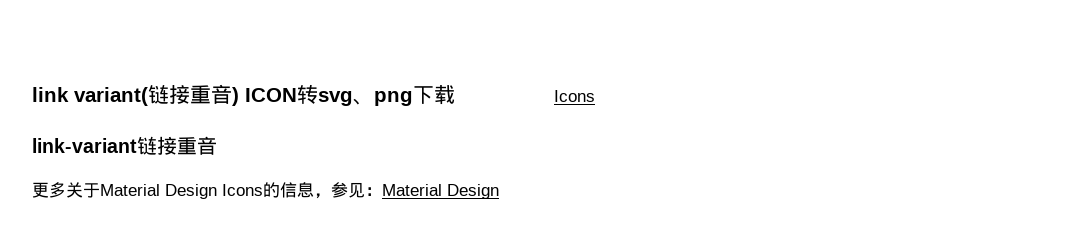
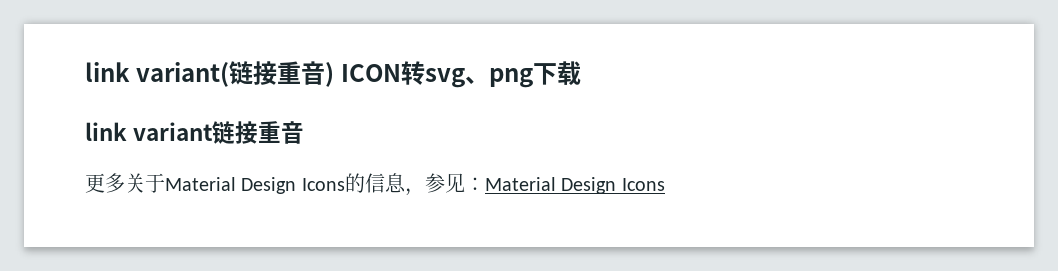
- link-variant链接重音
+ link variant链接重音

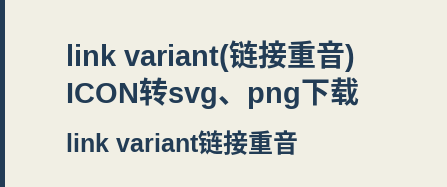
- 更多关于Material Design Icons的信息，参见：Material Design Icons

